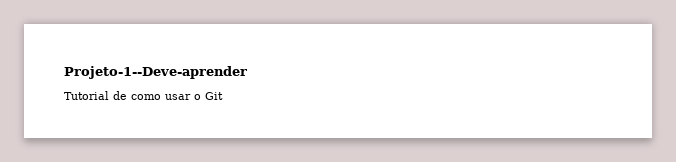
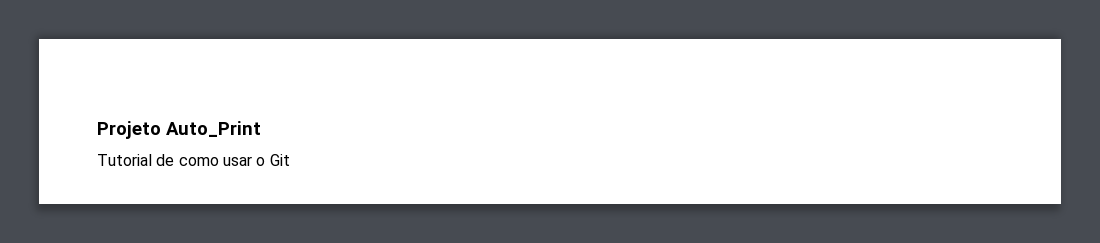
- Projeto-1--Deve-aprender
+ Projeto Auto_Print

